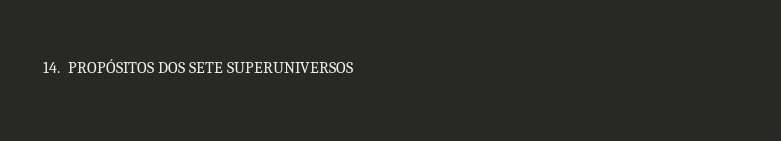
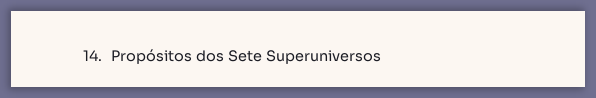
- 14. PROPÓSITOS DOS SETE SUPERUNIVERSOS
+ 14. Propósitos dos Sete Superuniversos

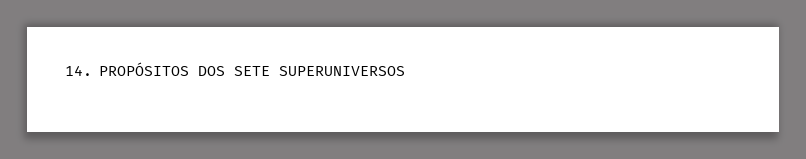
- 14. Propósitos dos Sete Superuniversos
+ 14. PROPÓSITOS DOS SETE SUPERUNIVERSOS

